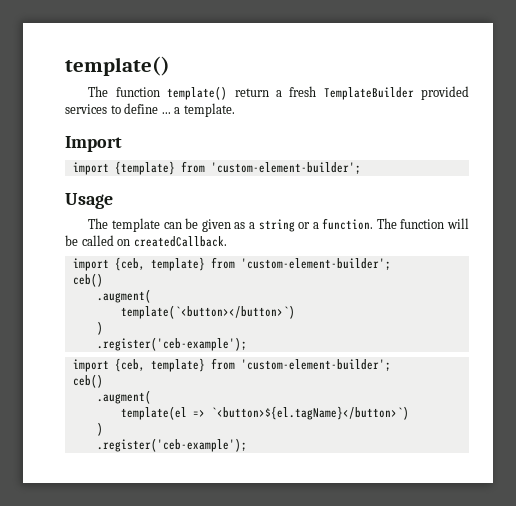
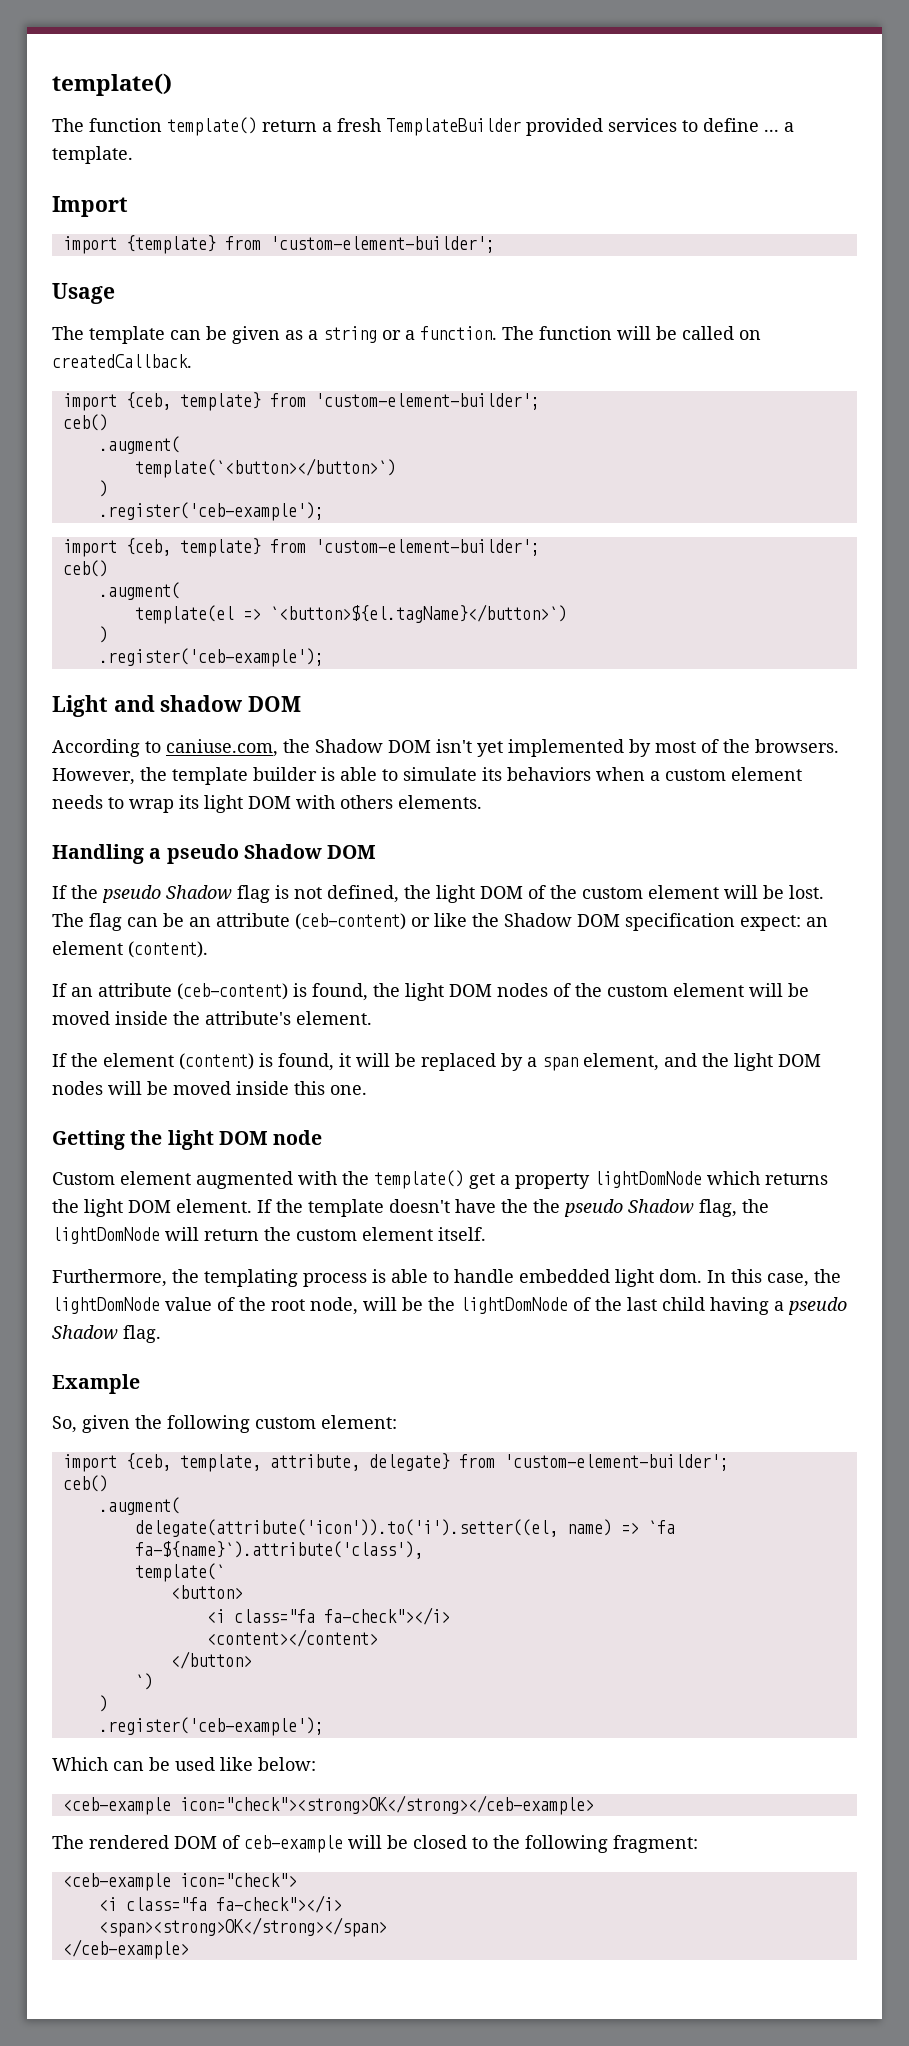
+ Light and shadow DOM
+ According to caniuse.com, the Shadow DOM isn't yet implemented by most of the browsers. However, the template builder is able to simulate its behaviors when a custom element needs to wrap its light DOM with others elements.
+ Handling a pseudo Shadow DOM
+ If the pseudo Shadow flag is not defined, the light DOM of the custom element will be lost. The flag can be an attribute (ceb-content) or like the Shadow DOM specification expect: an element (content).
+ If an attribute (ceb-content) is found, the light DOM nodes of the custom element will be moved inside the attribute's element.
+ If the element (content) is found, it will be replaced by a span element, and the light DOM nodes will be moved inside this one.
+ Getting the light DOM node
+ Custom element augmented with the template() get a property lightDomNode which returns the light DOM element. If the template doesn't have the the pseudo Shadow flag, the lightDomNode will return the custom element itself.
+ Furthermore, the templating process is able to handle embedded light dom. In this case, the lightDomNode value of the root node, will be the lightDomNode of the last child having a pseudo Shadow flag.
+ Example
+ So, given the following custom element:
+ import {ceb, template, attribute, delegate} from 'custom-element-builder';
+ ceb()
+ .augment(
+ delegate(attribute('icon')).to('i').setter((el, name) => `fa fa-${name}`).attribute('class'),
+ template(`
+ <button>
+ <i class="fa fa-check"></i>
+ <content></content>
+ </button>
+ `)
+ )
+ .register('ceb-example');
+ Which can be used like below:
+ <ceb-example icon="check"><strong>OK</strong></ceb-example>
+ The rendered DOM of ceb-example will be closed to the following fragment:
+ <ceb-example icon="check">
+ <i class="fa fa-check"></i>
+ <span><strong>OK</strong></span>
+ </ceb-example>

